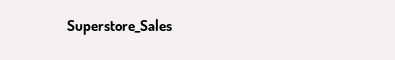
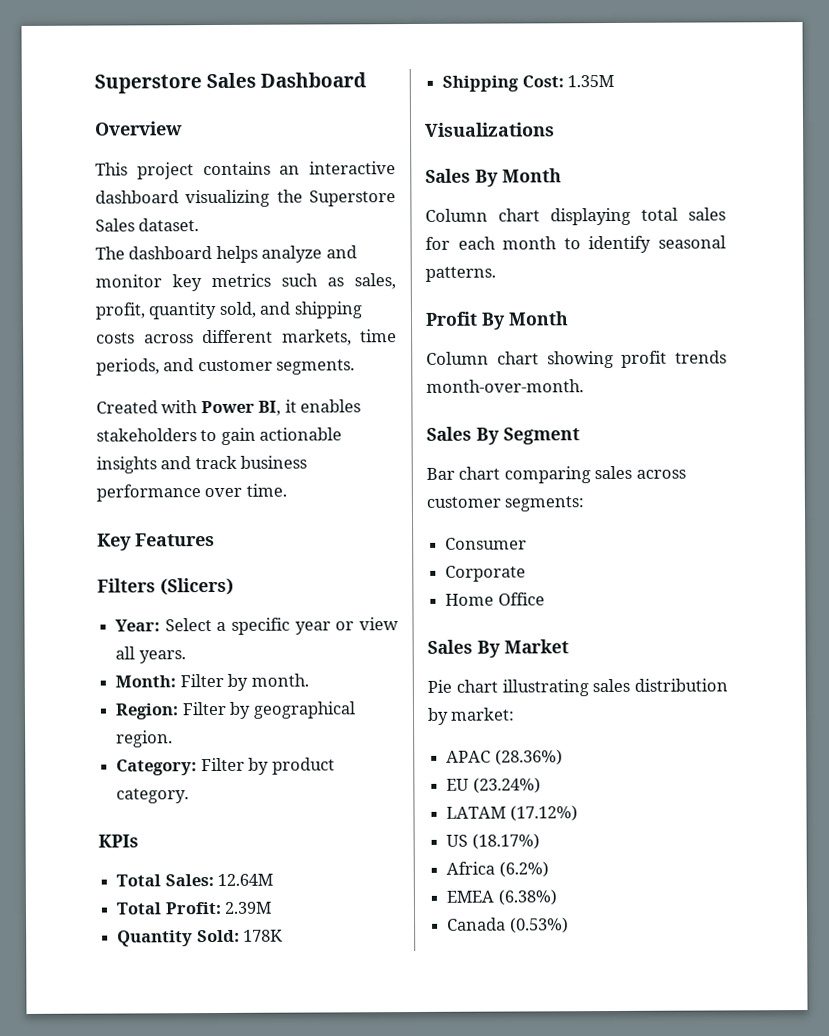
- Superstore_Sales
+ Superstore Sales Dashboard
+ Overview
+ This project contains an interactive dashboard visualizing the Superstore Sales dataset.
+ The dashboard helps analyze and monitor key metrics such as sales, profit, quantity sold, and shipping costs across different markets, time periods, and customer segments.
+ Created with Power BI, it enables stakeholders to gain actionable insights and track business performance over time.
+ Key Features
+ Filters (Slicers)
+ Year: Select a specific year or view all years.
+ Month: Filter by month.
+ Region: Filter by geographical region.
+ Category: Filter by product category.
+ KPIs
+ Total Sales: 12.64M
+ Total Profit: 2.39M
+ Quantity Sold: 178K
+ Shipping Cost: 1.35M
+ Visualizations
+ Sales By Month
+ Column chart displaying total sales for each month to identify seasonal patterns.
+ Profit By Month
+ Column chart showing profit trends month-over-month.
+ Sales By Segment
+ Bar chart comparing sales across customer segments:
+ Consumer
+ Corporate
+ Home Office
+ Sales By Market
+ Pie chart illustrating sales distribution by market:
+ APAC (28.36%)
+ EU (23.24%)
+ LATAM (17.12%)
+ US (18.17%)
+ Africa (6.2%)
+ EMEA (6.38%)
+ Canada (0.53%)

